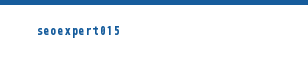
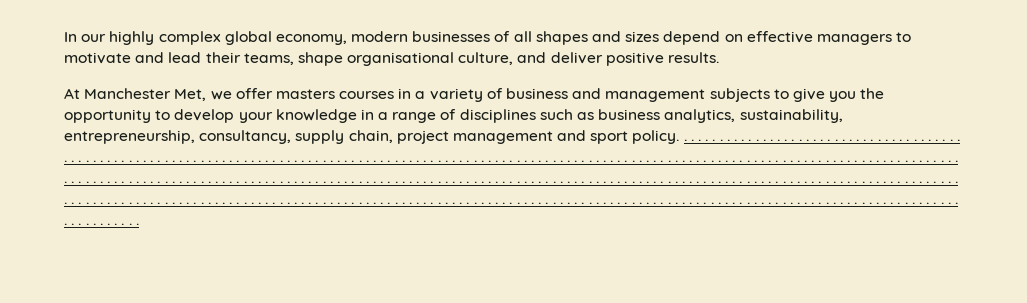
- seoexpert015
+ In our highly complex global economy, modern businesses of all shapes and sizes depend on effective managers to motivate and lead their teams, shape organisational culture, and deliver positive results.
+ At Manchester Met, we offer masters courses in a variety of business and management subjects to give you the opportunity to develop your knowledge in a range of disciplines such as business analytics, sustainability, entrepreneurship, consultancy, supply chain, project management and sport policy. . . . . . . . . . . . . . . . . . . . . . . . . . . . . . . . . . . . . . . . . . . . . . . . . . . . . . . . . . . . . . . . . . . . . . . . . . . . . . . . . . . . . . . . . . . . . . . . . . . . . . . . . . . . . . . . . . . . . . . . . . . . . . . . . . . . . . . . . . . . . . . . . . . . . . . . . . . . . . . . . . . . . . . . . . . . . . . . . . . . . . . . . . . . . . . . . . . . . . . . . . . . . . . . . . . . . . . . . . . . . . . . . . . . . . . . . . . . . . . . . . . . . . . . . . . . . . . . . . . . . . . . . . . . . . . . . . . . . . . . . . . . . . . . . . . . . . . . . . . . . . . . . . . . . . . . . . . . . . . . . . . . . . . . . . . . . . . . . . . . . . . . . . . . . . . . . . . . . . . . . . . . . . . . . . . . . . . . . . . . . . . . . . . . . . . . . . . . . . . . . . . . . . . . . . . . . . . . . . . . . . . . . .

